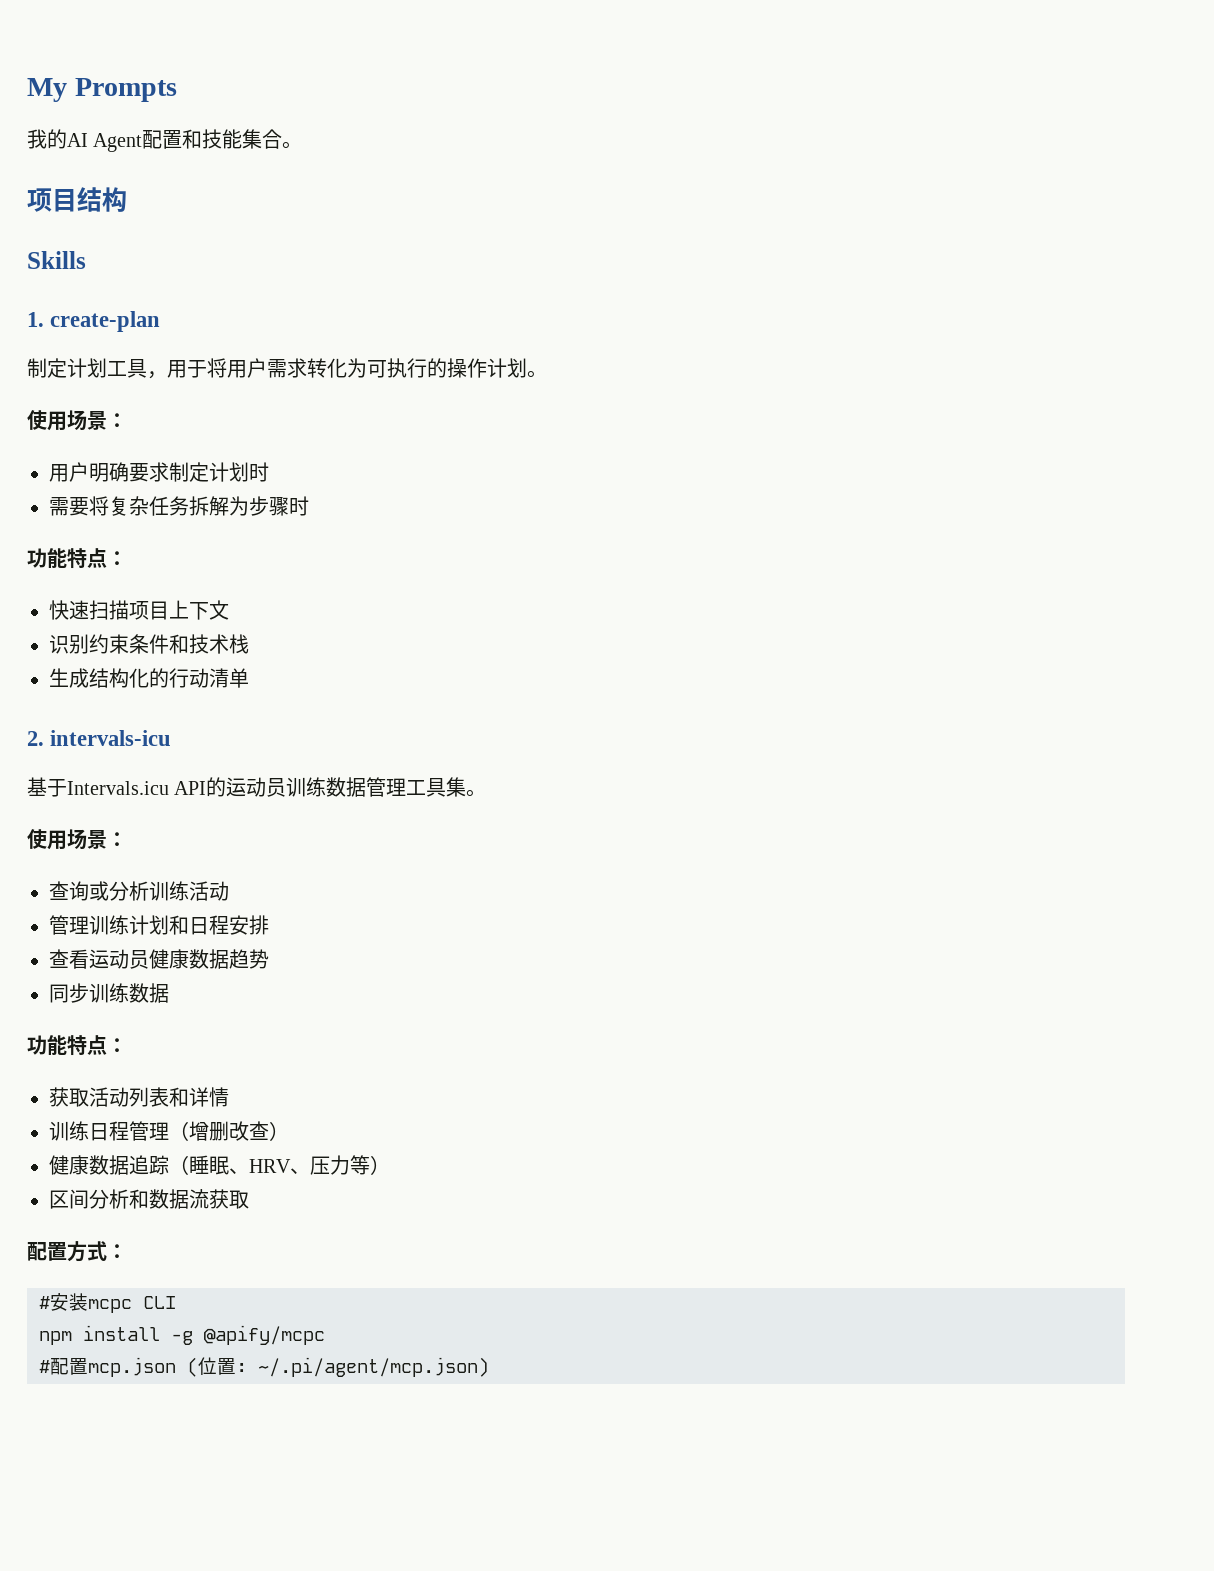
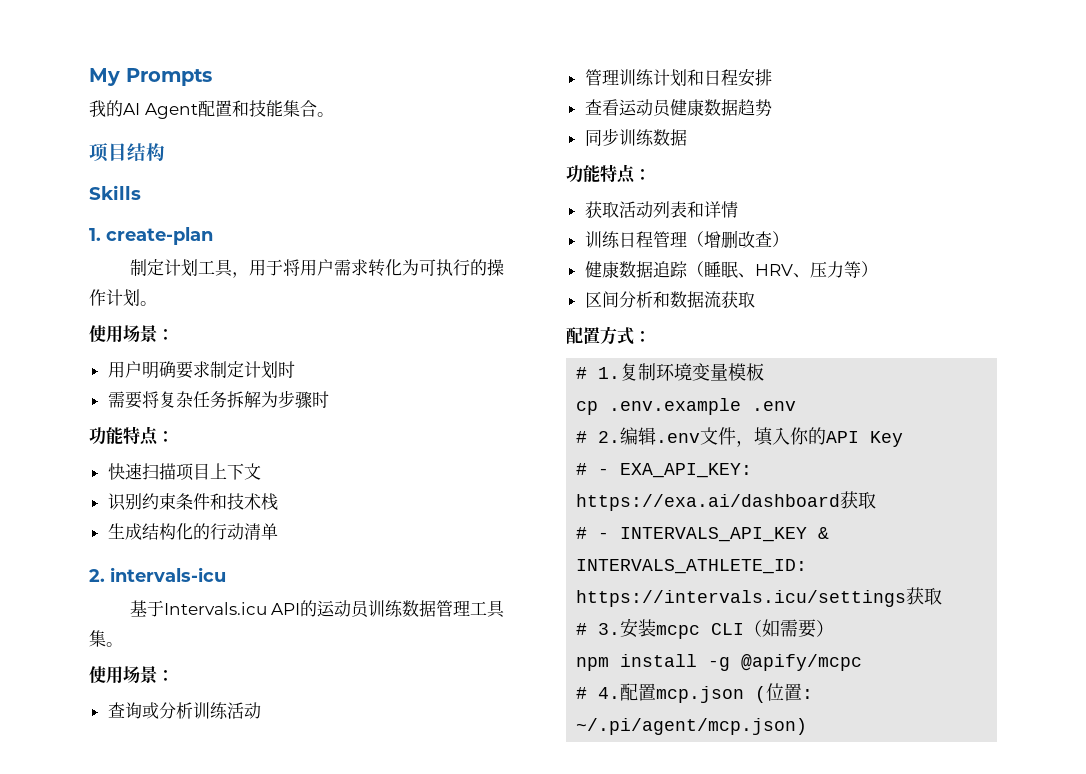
- #安装mcpc CLI
+ # 1.复制环境变量模板
+ cp .env.example .env
+ # 2.编辑.env文件，填入你的API Key
+ # - EXA_API_KEY: https://exa.ai/dashboard获取
+ # - INTERVALS_API_KEY & INTERVALS_ATHLETE_ID: https://intervals.icu/settings获取
+ # 3.安装mcpc CLI（如需要）
- #配置mcp.json (位置: ~/.pi/agent/mcp.json)
+ # 4.配置mcp.json (位置: ~/.pi/agent/mcp.json)

